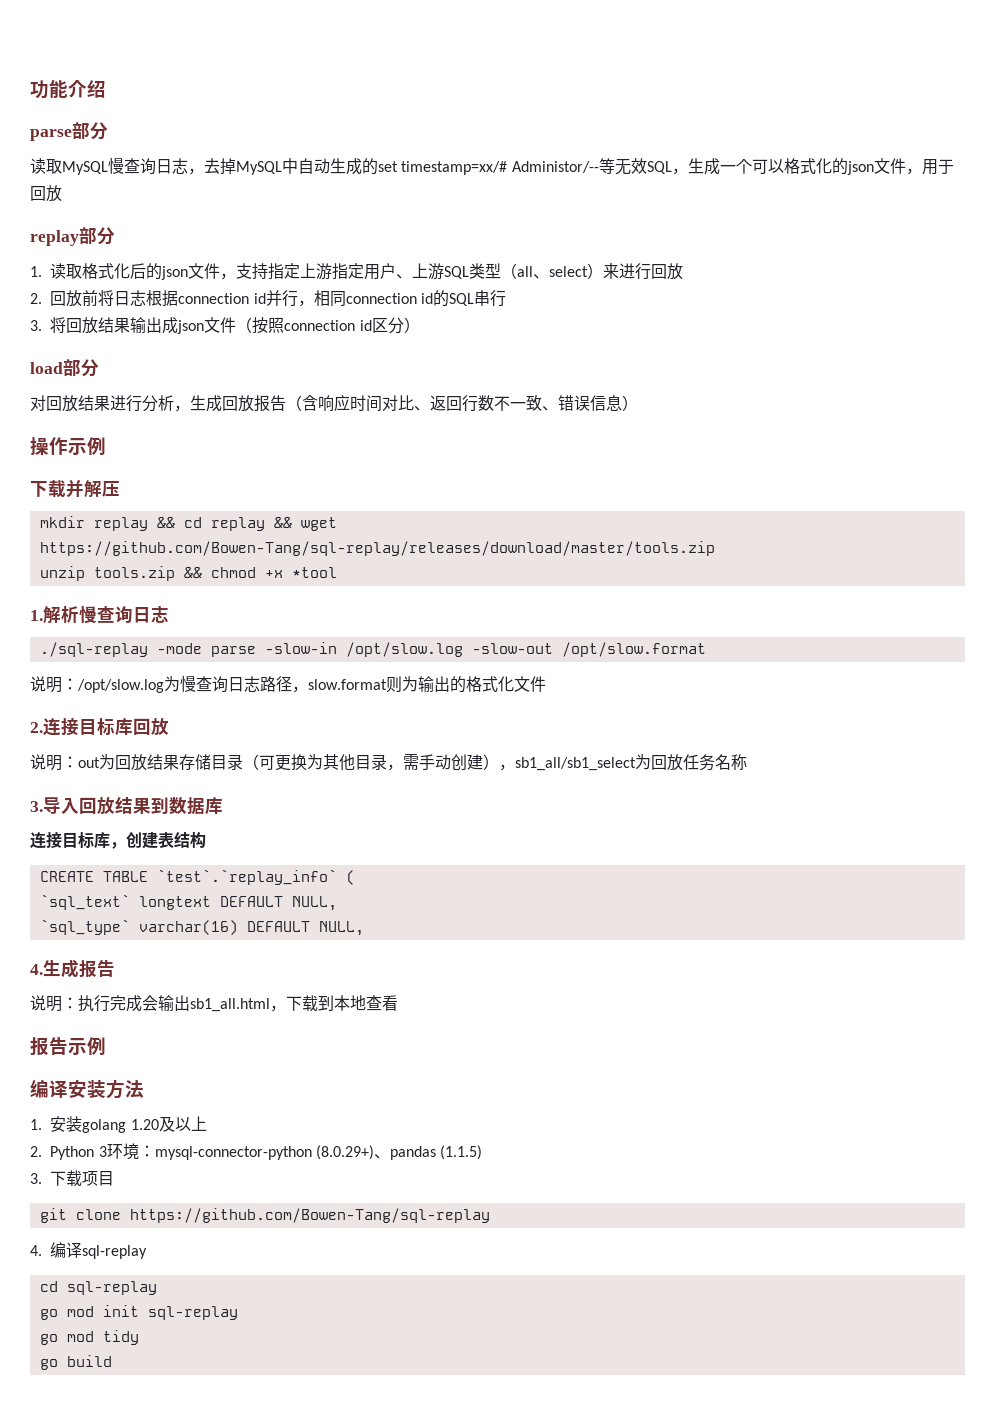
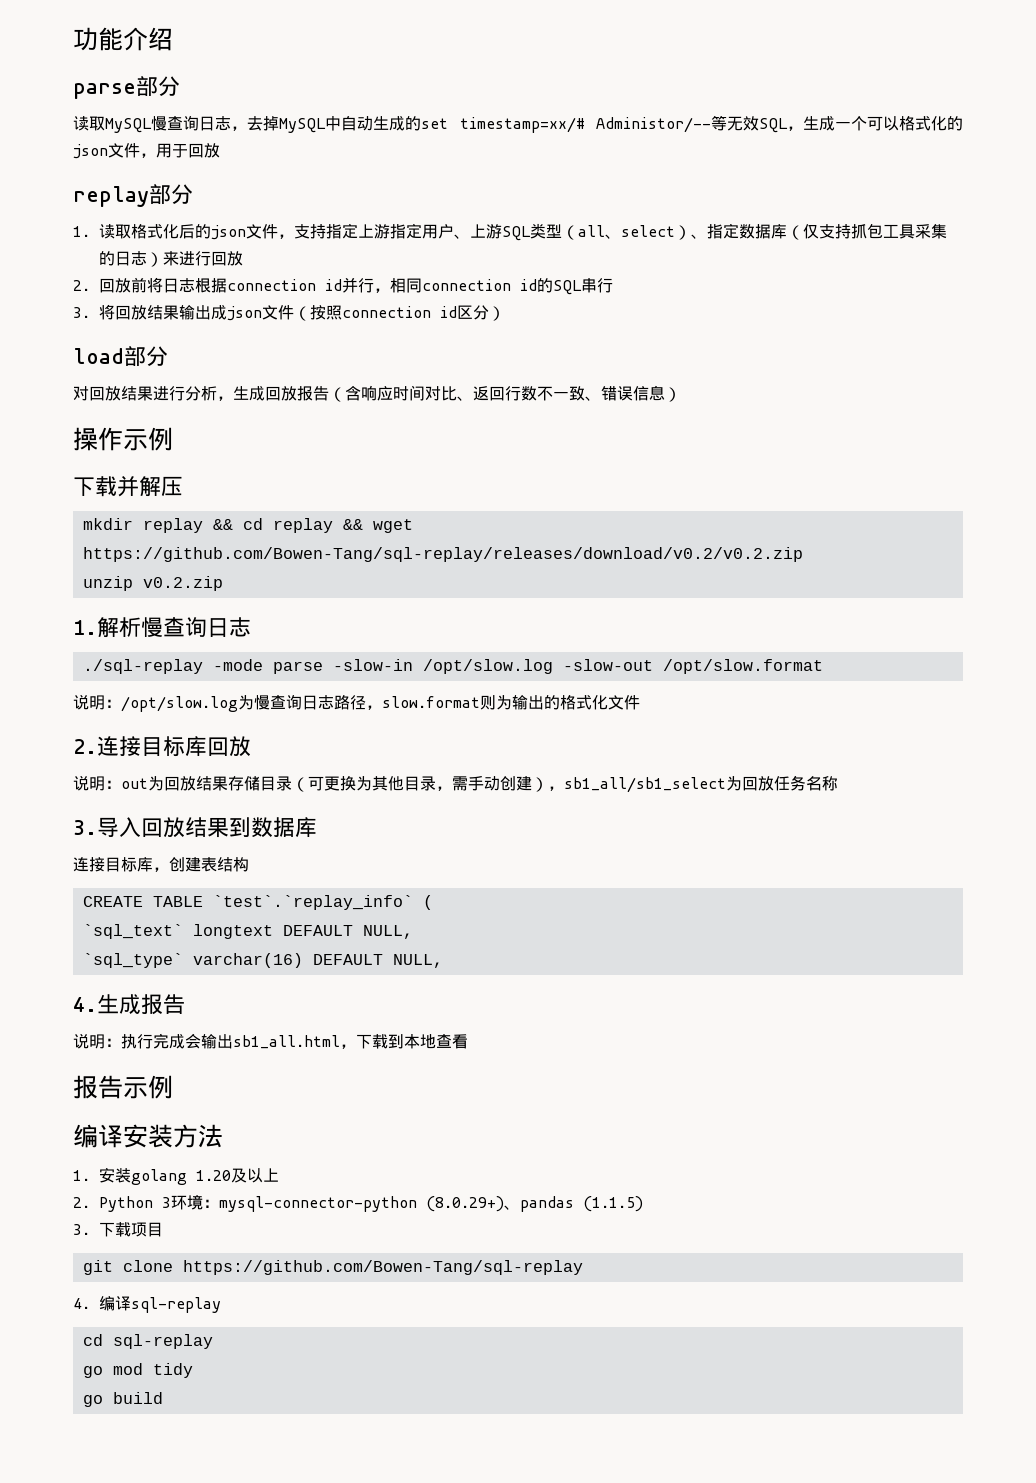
- 1.读取格式化后的json文件，支持指定上游指定用户、上游SQL类型（all、select）来进行回放
+ 1.读取格式化后的json文件，支持指定上游指定用户、上游SQL类型（all、select）、指定数据库（仅支持抓包工具采集的日志）来进行回放
- mkdir replay && cd replay && wget https://github.com/Bowen-Tang/sql-replay/releases/download/master/tools.zip
+ mkdir replay && cd replay && wget https://github.com/Bowen-Tang/sql-replay/releases/download/v0.2/v0.2.zip
- unzip tools.zip && chmod +x *tool
+ unzip v0.2.zip
- go mod init sql-replay

